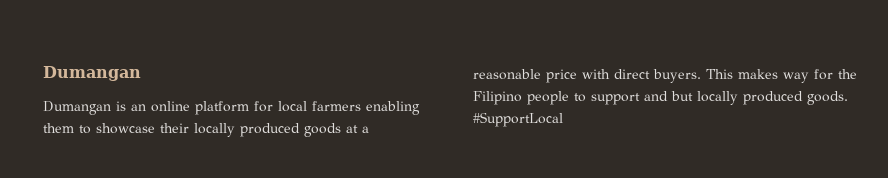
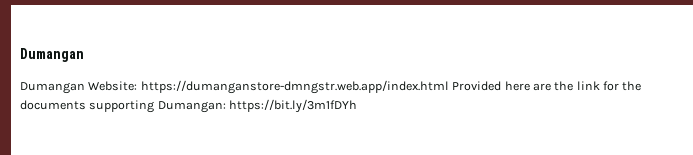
- Dumangan is an online platform for local farmers enabling them to showcase their locally produced goods at a reasonable price with direct buyers. This makes way for the Filipino people to support and but locally produced goods. #SupportLocal
+ Dumangan Website: https://dumanganstore-dmngstr.web.app/index.html Provided here are the link for the documents supporting Dumangan: https://bit.ly/3m1fDYh

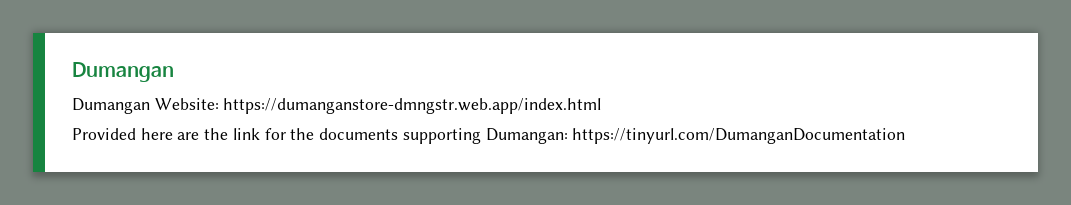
- Dumangan Website: https://dumanganstore-dmngstr.web.app/index.html Provided here are the link for the documents supporting Dumangan: https://bit.ly/3m1fDYh
+ Dumangan Website: https://dumanganstore-dmngstr.web.app/index.html
+ Provided here are the link for the documents supporting Dumangan: https://tinyurl.com/DumanganDocumentation

